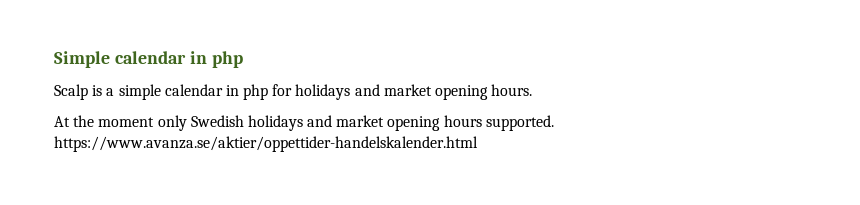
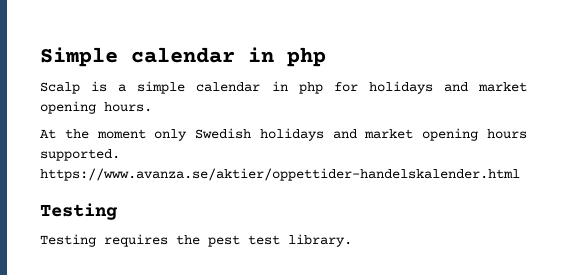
  At the moment only Swedish holidays and market opening hours supported. https://www.avanza.se/aktier/oppettider-handelskalender.html
+ Testing
+ Testing requires the pest test library.

